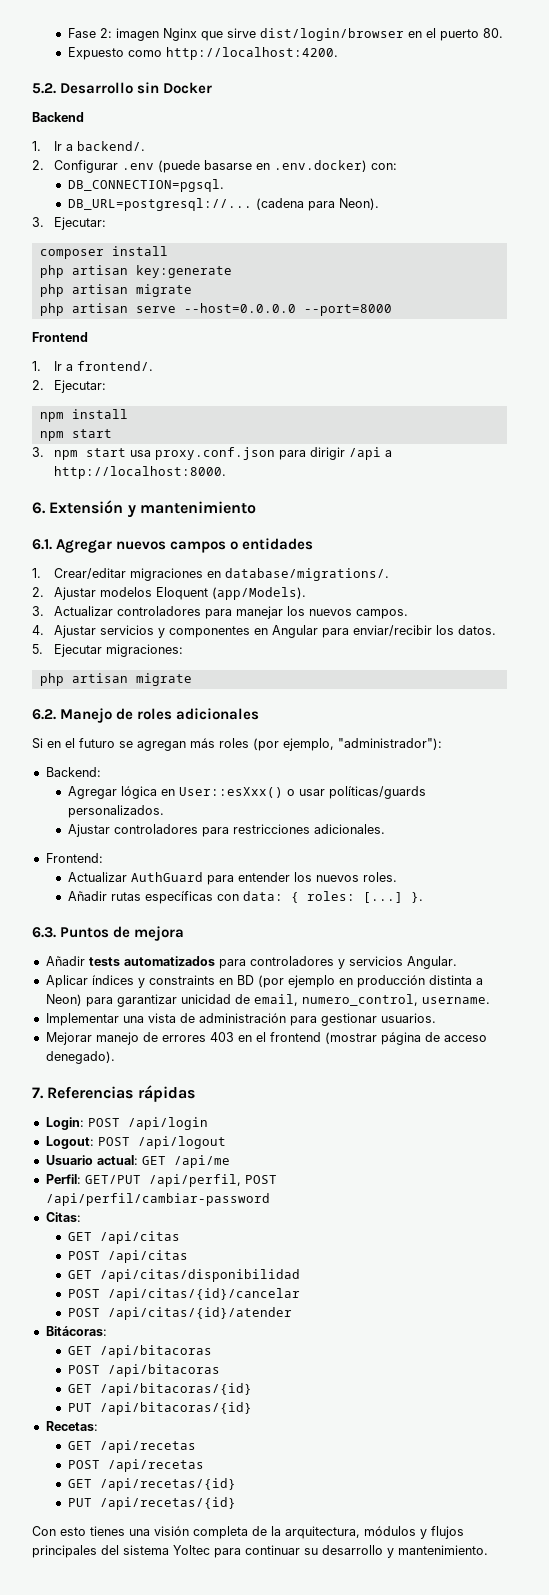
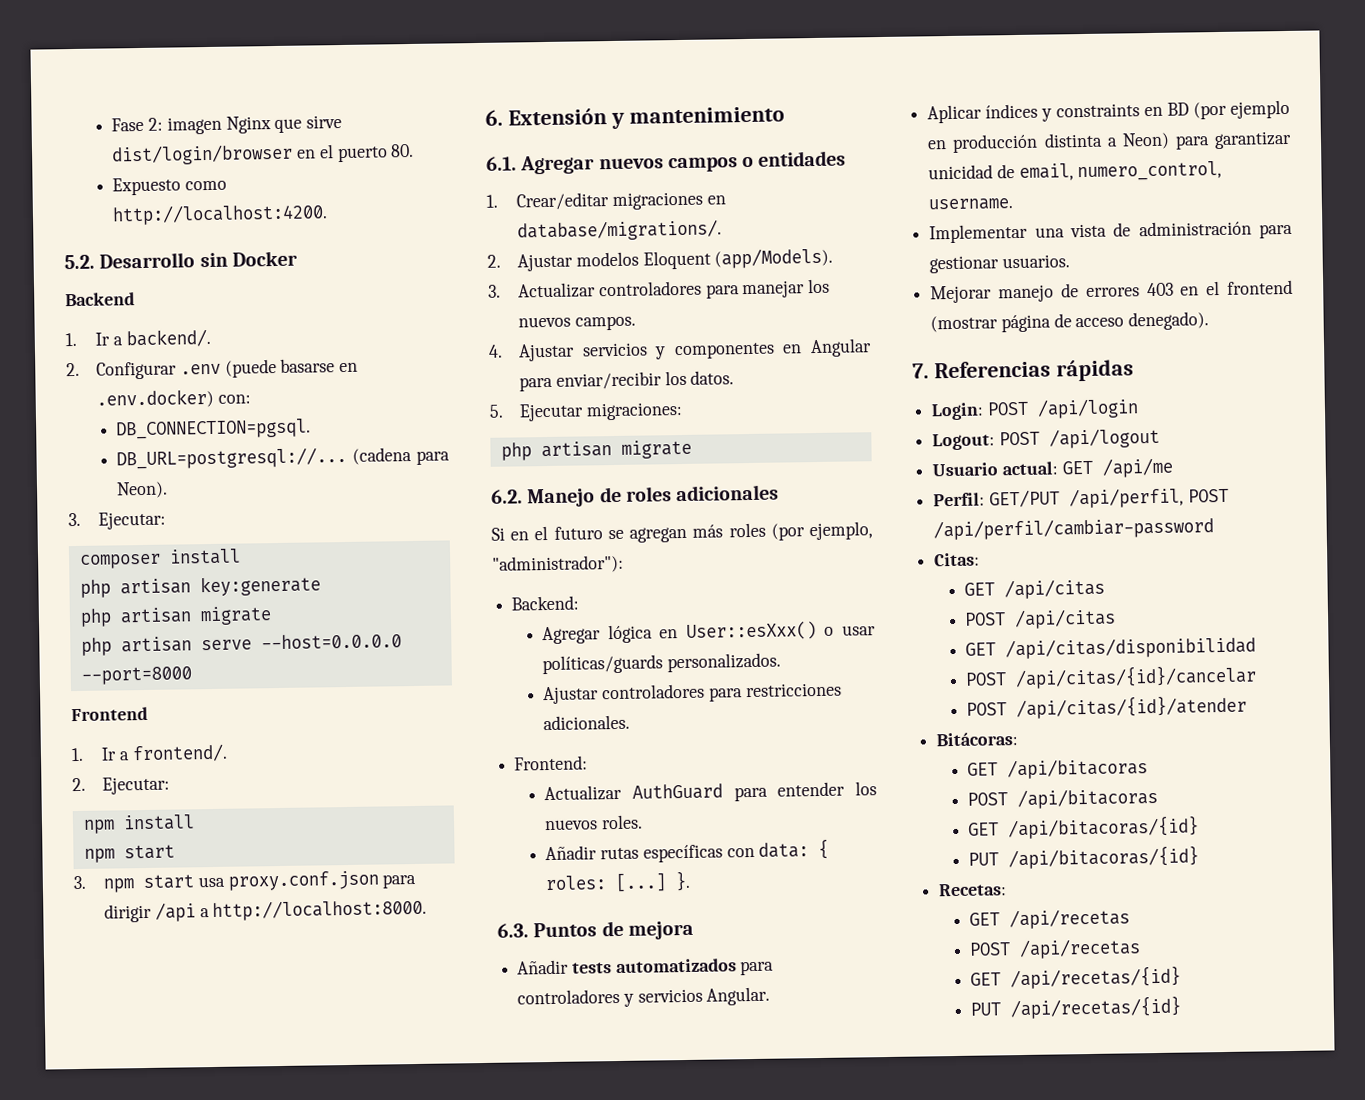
- Con esto tienes una visión completa de la arquitectura, módulos y flujos principales del sistema Yoltec para continuar su desarrollo y mantenimiento.

